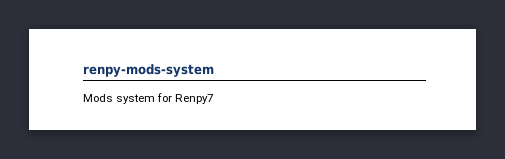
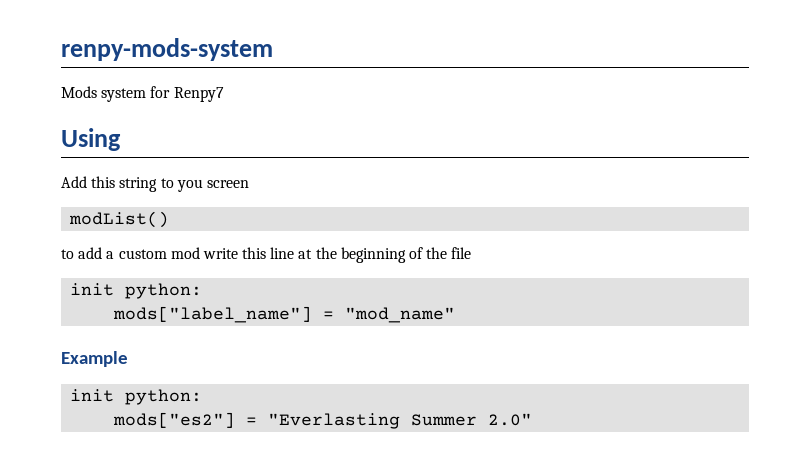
+ Using
+ Add this string to you screen
+ modList()
+ to add a custom mod write this line at the beginning of the file
+ init python:
+ mods["label_name"] = "mod_name"
+ Example
+ init python:
+ mods["es2"] = "Everlasting Summer 2.0"

